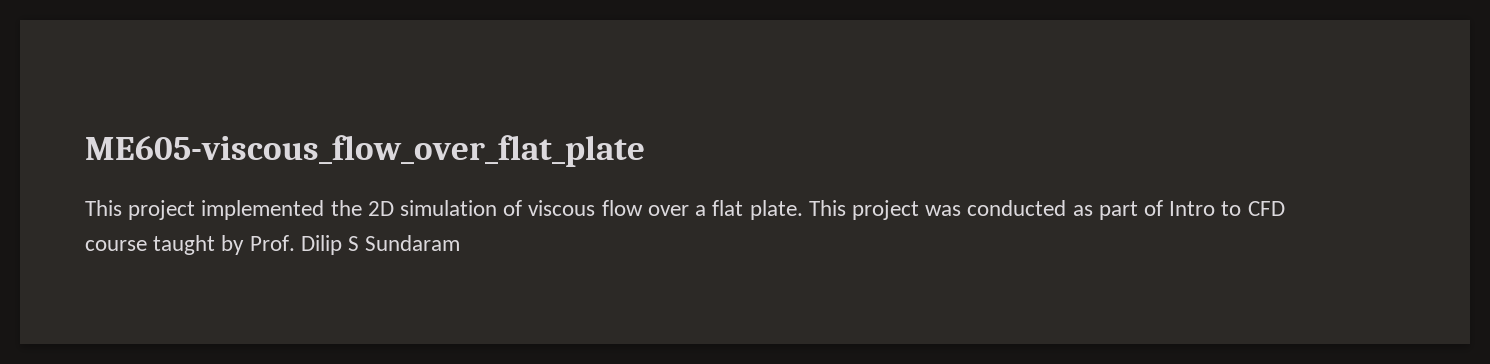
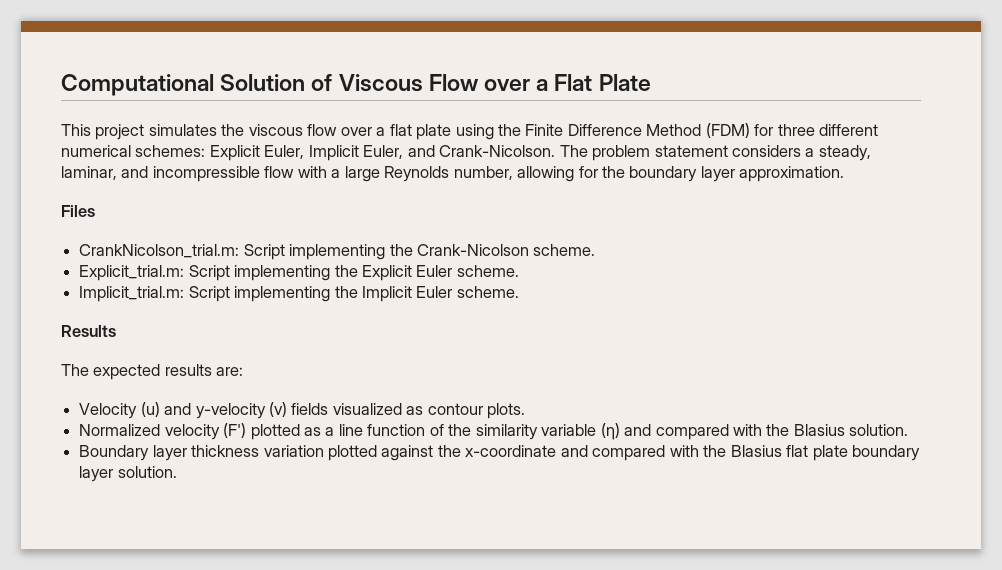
- ME605-viscous_flow_over_flat_plate
- This project implemented the 2D simulation of viscous flow over a flat plate. This project was conducted as part of Intro to CFD course taught by Prof. Dilip S Sundaram
+ Computational Solution of Viscous Flow over a Flat Plate
+ This project simulates the viscous flow over a flat plate using the Finite Difference Method (FDM) for three different numerical schemes: Explicit Euler, Implicit Euler, and Crank-Nicolson. The problem statement considers a steady, laminar, and incompressible flow with a large Reynolds number, allowing for the boundary layer approximation.
+ Files
+ CrankNicolson_trial.m: Script implementing the Crank-Nicolson scheme.
+ Explicit_trial.m: Script implementing the Explicit Euler scheme.
+ Implicit_trial.m: Script implementing the Implicit Euler scheme.
+ Results
+ The expected results are:
+ Velocity (u) and y-velocity (v) fields visualized as contour plots.
+ Normalized velocity (F') plotted as a line function of the similarity variable (η) and compared with the Blasius solution.
+ Boundary layer thickness variation plotted against the x-coordinate and compared with the Blasius flat plate boundary layer solution.

